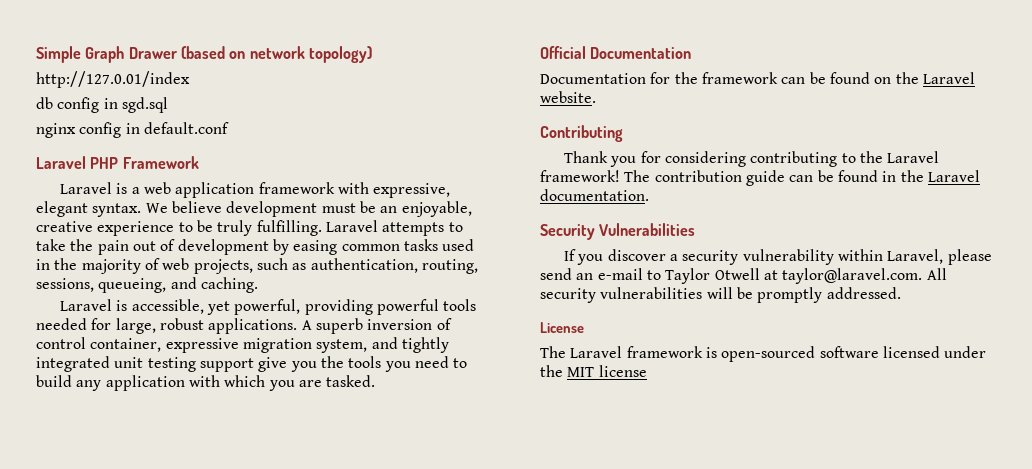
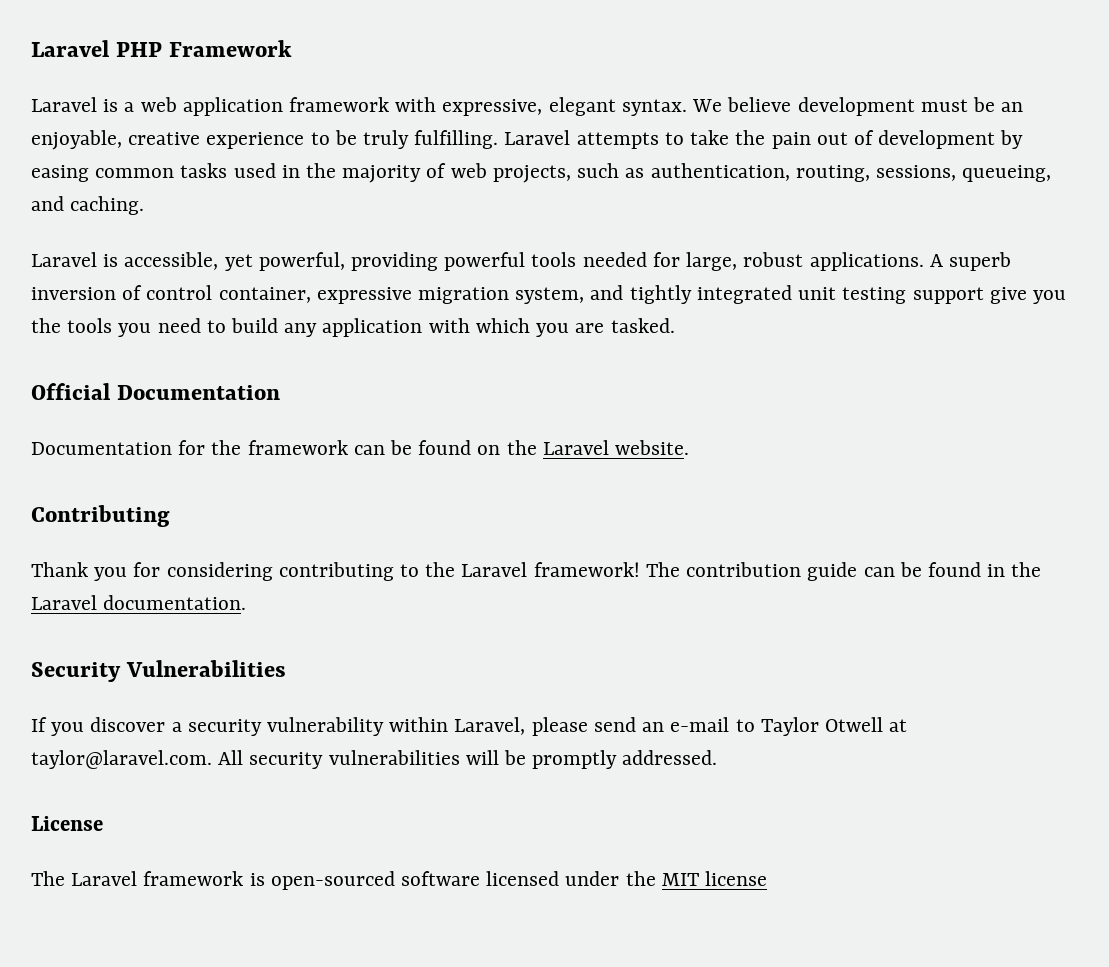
- Simple Graph Drawer (based on network topology)
- http://127.0.01/index
- db config in sgd.sql
- nginx config in default.conf

